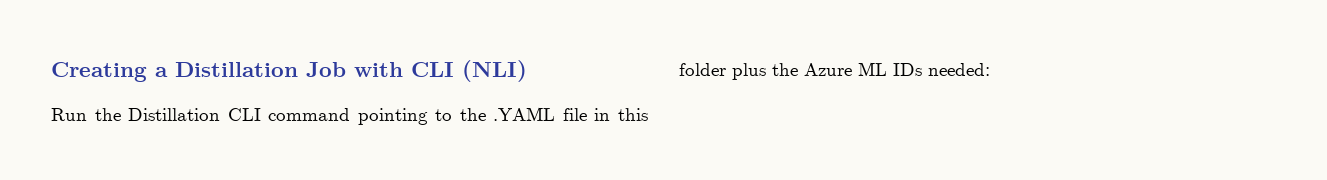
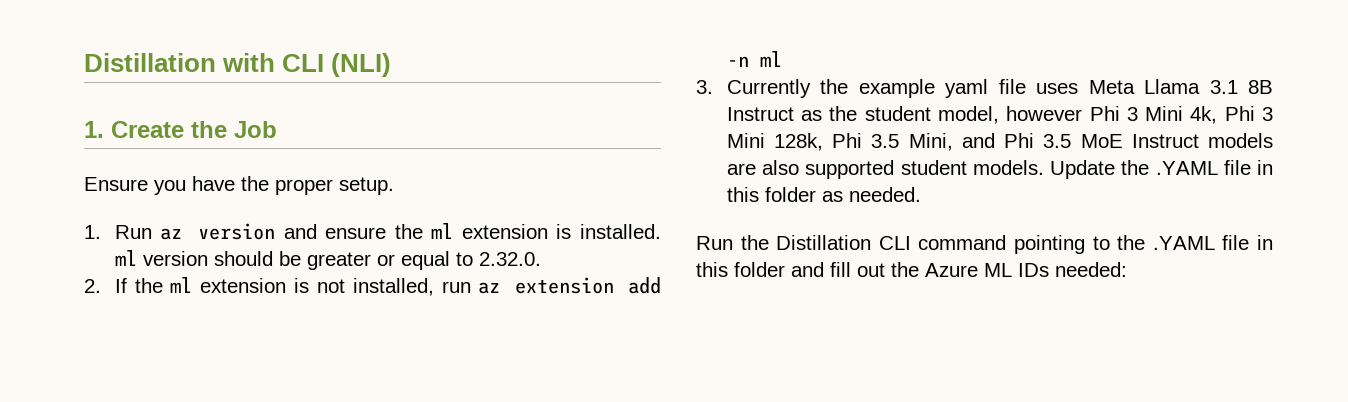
- Creating a Distillation Job with CLI (NLI)
+ Distillation with CLI (NLI)
+ 1. Create the Job
+ Ensure you have the proper setup.
+ 1. Run az version and ensure the ml extension is installed. ml version should be greater or equal to 2.32.0.
+ 2. If the ml extension is not installed, run az extension add -n ml
+ 3. Currently the example yaml file uses Meta Llama 3.1 8B Instruct as the student model, however Phi 3 Mini 4k, Phi 3 Mini 128k, Phi 3.5 Mini, and Phi 3.5 MoE Instruct models are also supported student models. Update the .YAML file in this folder as needed.
- Run the Distillation CLI command pointing to the .YAML file in this folder plus the Azure ML IDs needed:
+ Run the Distillation CLI command pointing to the .YAML file in this folder and fill out the Azure ML IDs needed:

